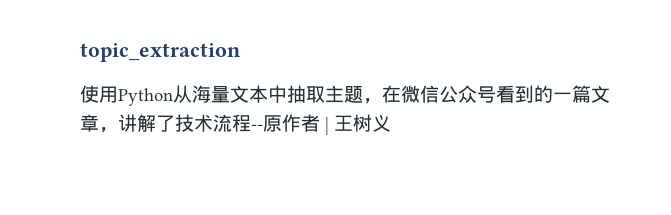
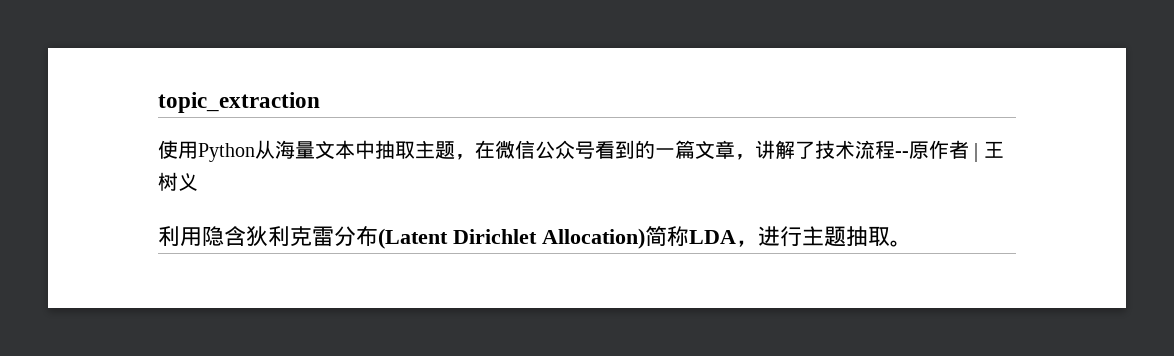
+ 利用隐含狄利克雷分布(Latent Dirichlet Allocation)简称LDA，进行主题抽取。

